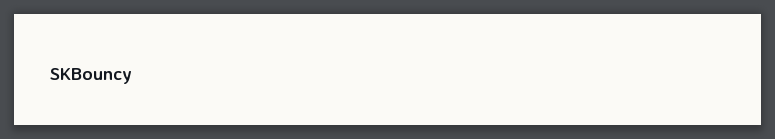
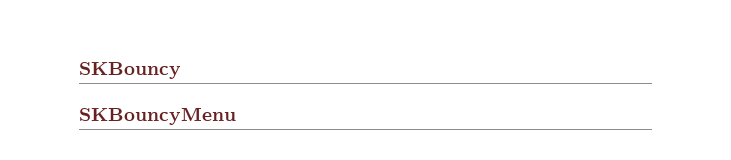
+ SKBouncyMenu

